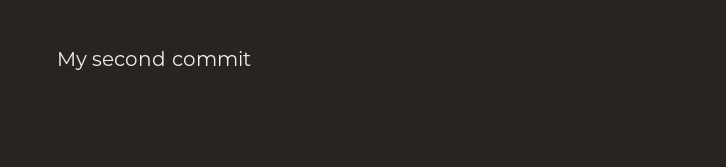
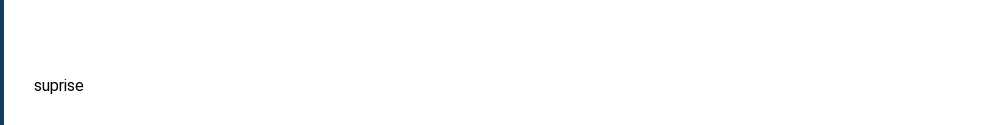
- My second commit
+ suprise

